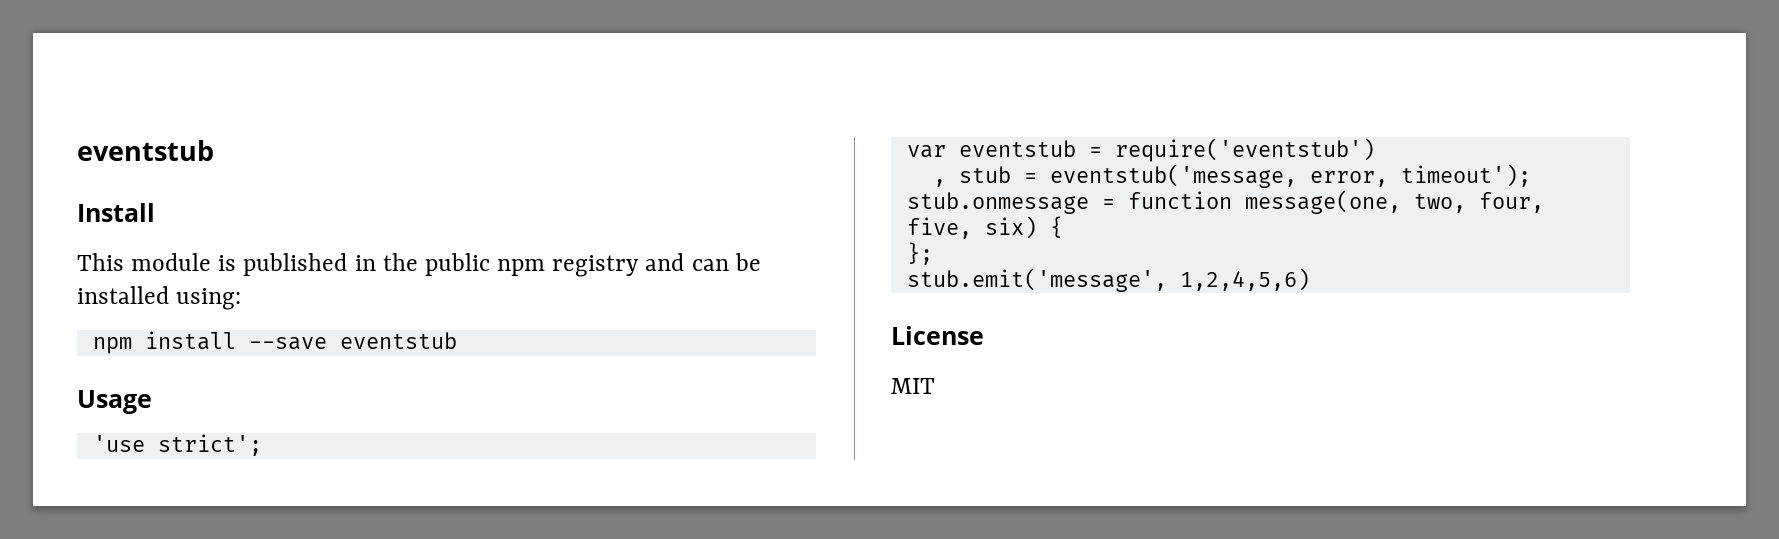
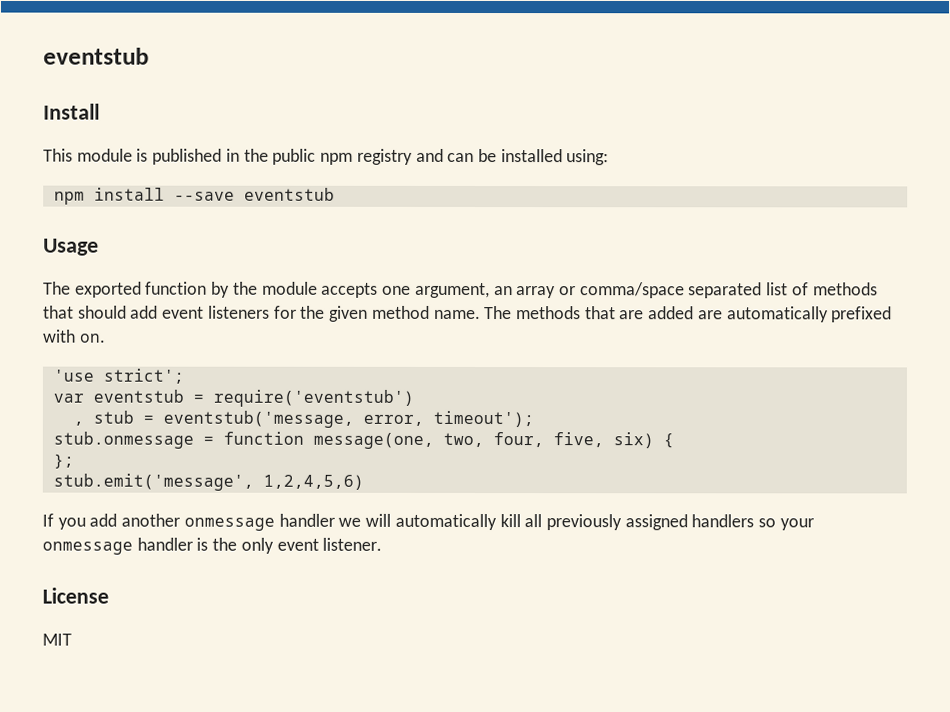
+ The exported function by the module accepts one argument, an array or comma/space separated list of methods that should add event listeners for the given method name. The methods that are added are automatically prefixed with on.
+ If you add another onmessage handler we will automatically kill all previously assigned handlers so your onmessage handler is the only event listener.

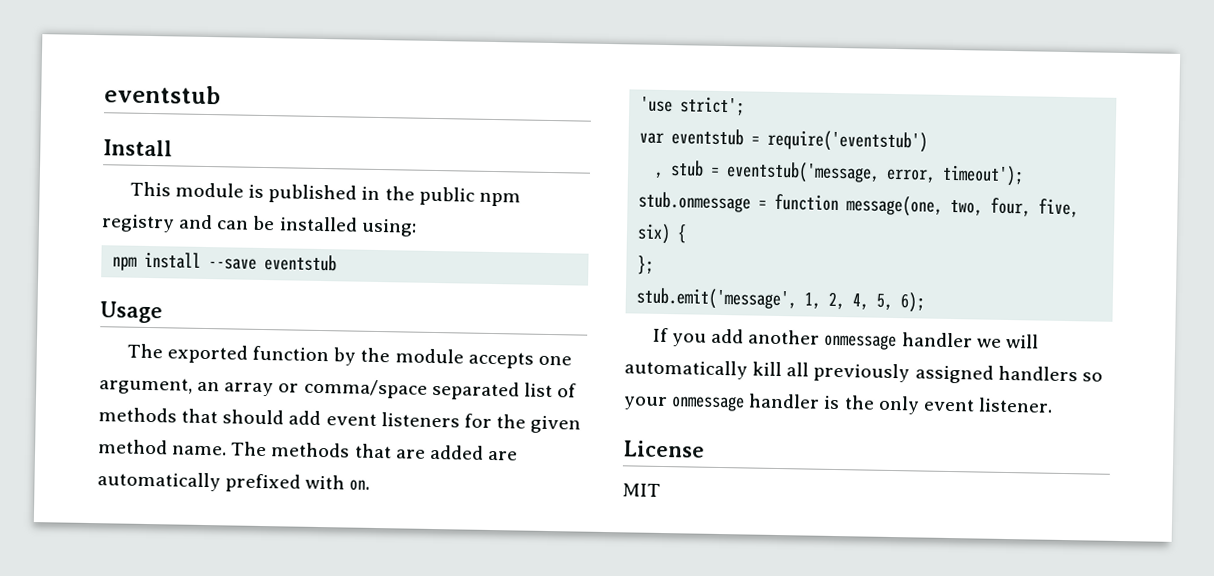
- stub.emit('message', 1,2,4,5,6)
+ stub.emit('message', 1, 2, 4, 5, 6);

